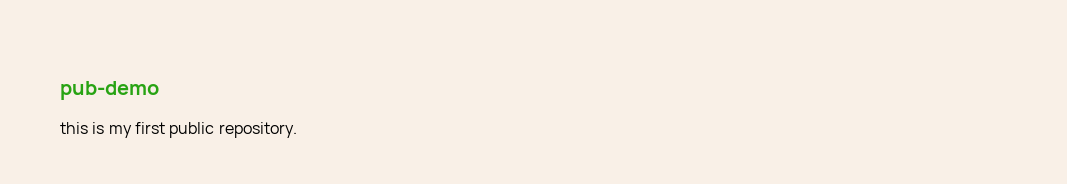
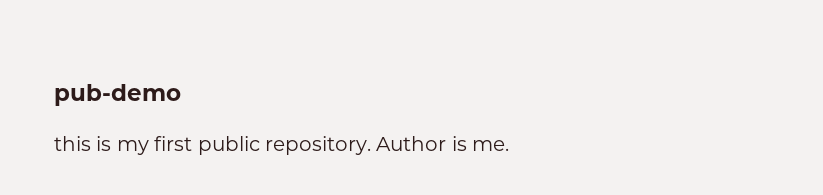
+ Author is me.

